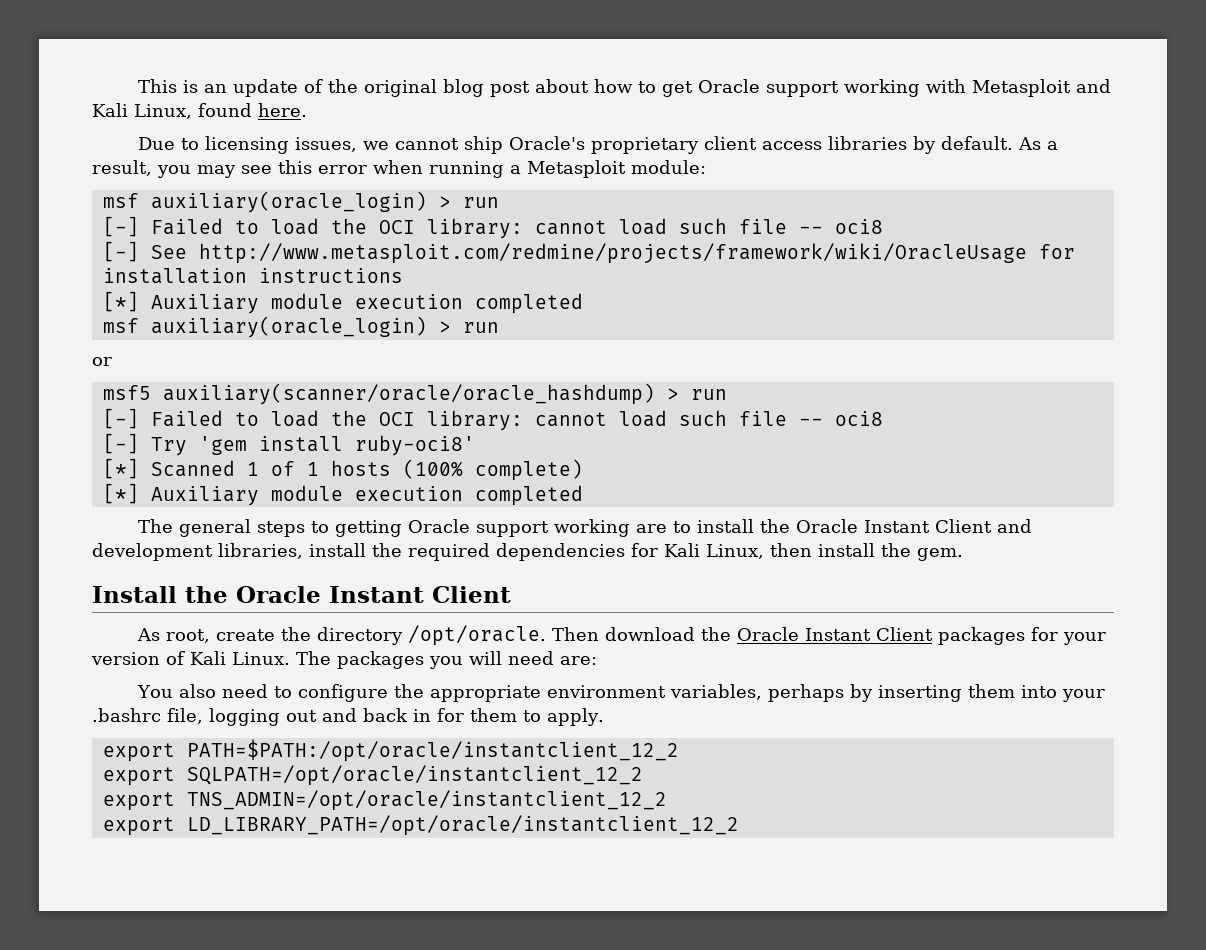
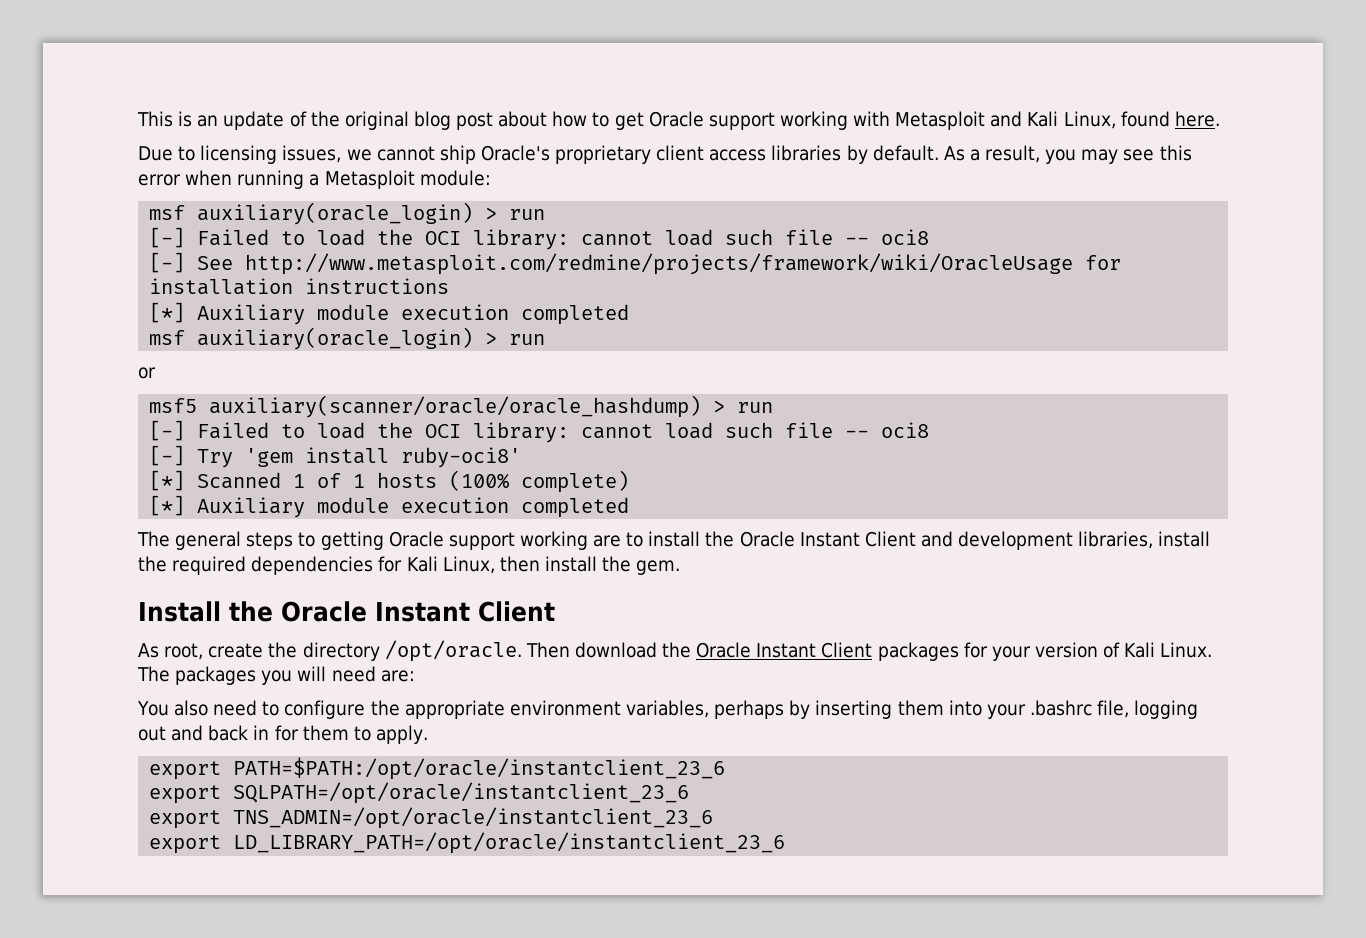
- export PATH=$PATH:/opt/oracle/instantclient_12_2
- export SQLPATH=/opt/oracle/instantclient_12_2
- export TNS_ADMIN=/opt/oracle/instantclient_12_2
- export LD_LIBRARY_PATH=/opt/oracle/instantclient_12_2
+ export PATH=$PATH:/opt/oracle/instantclient_23_6
+ export SQLPATH=/opt/oracle/instantclient_23_6
+ export TNS_ADMIN=/opt/oracle/instantclient_23_6
+ export LD_LIBRARY_PATH=/opt/oracle/instantclient_23_6

